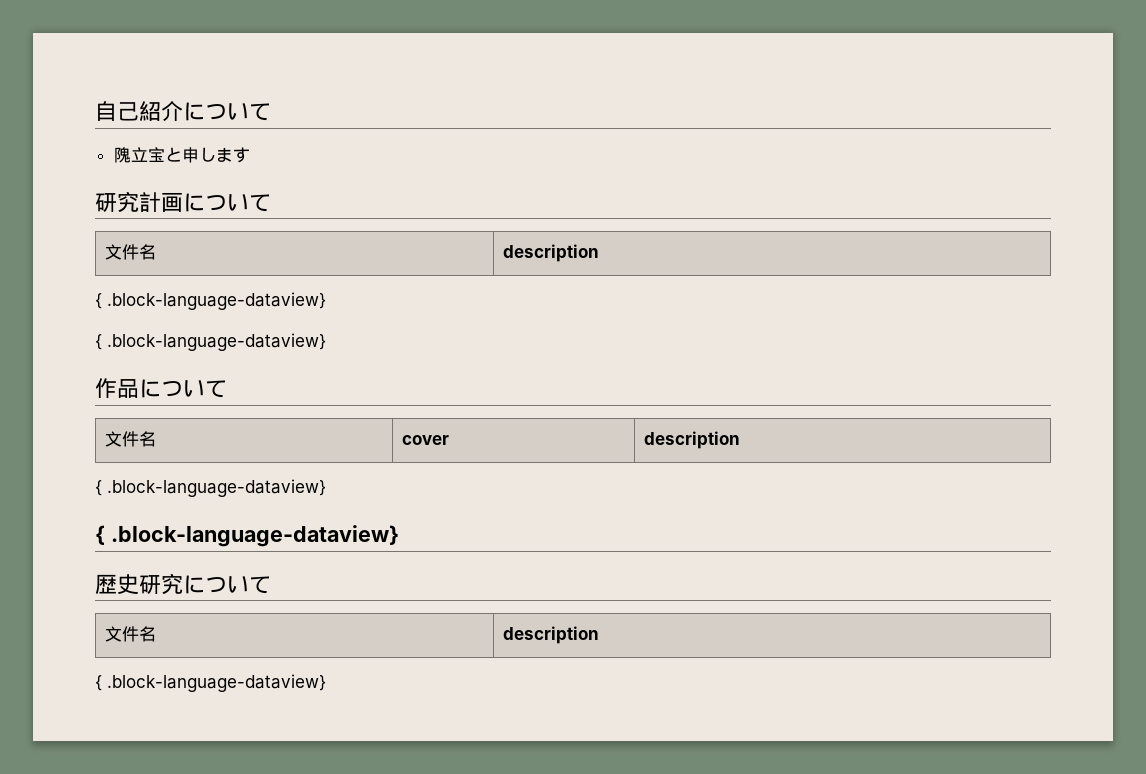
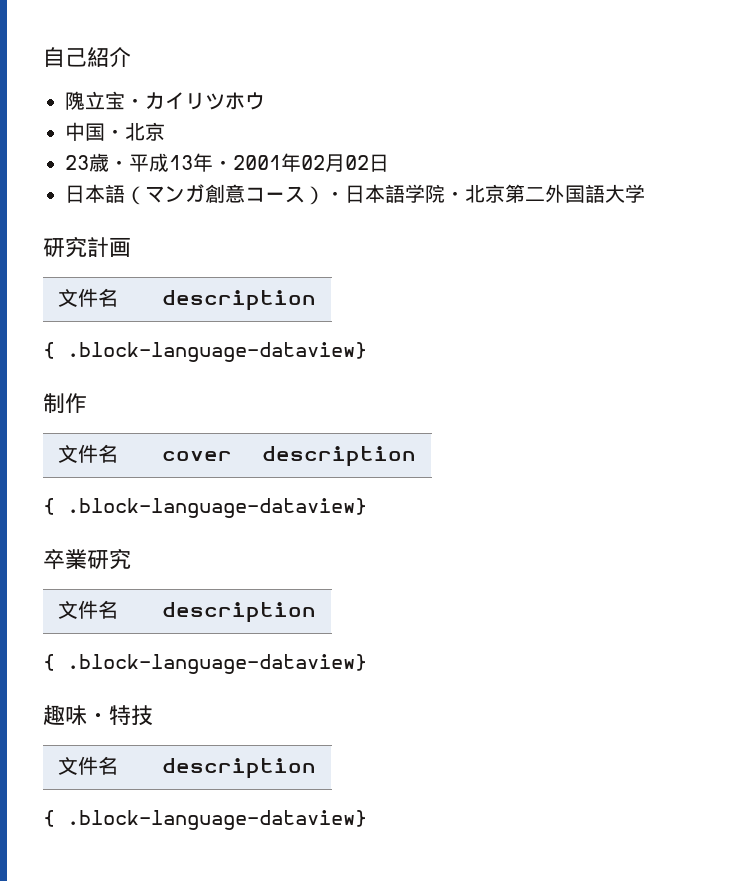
- 自己紹介について
+ 自己紹介
- 隗立宝と申します
+ 隗立宝・カイリツホウ
+ 中国・北京
+ 23歳・平成13年・2001年02月02日
+ 日本語（マンガ創意コース）・日本語学院・北京第二外国語大学
- 研究計画について
+ 研究計画
  文件名 | description
  { .block-language-dataview}
- { .block-language-dataview}
- 作品について
+ 制作
  文件名 | cover | description
  { .block-language-dataview}
+ 卒業研究
+ 文件名 | description
  { .block-language-dataview}
- 歴史研究について
+ 趣味・特技

